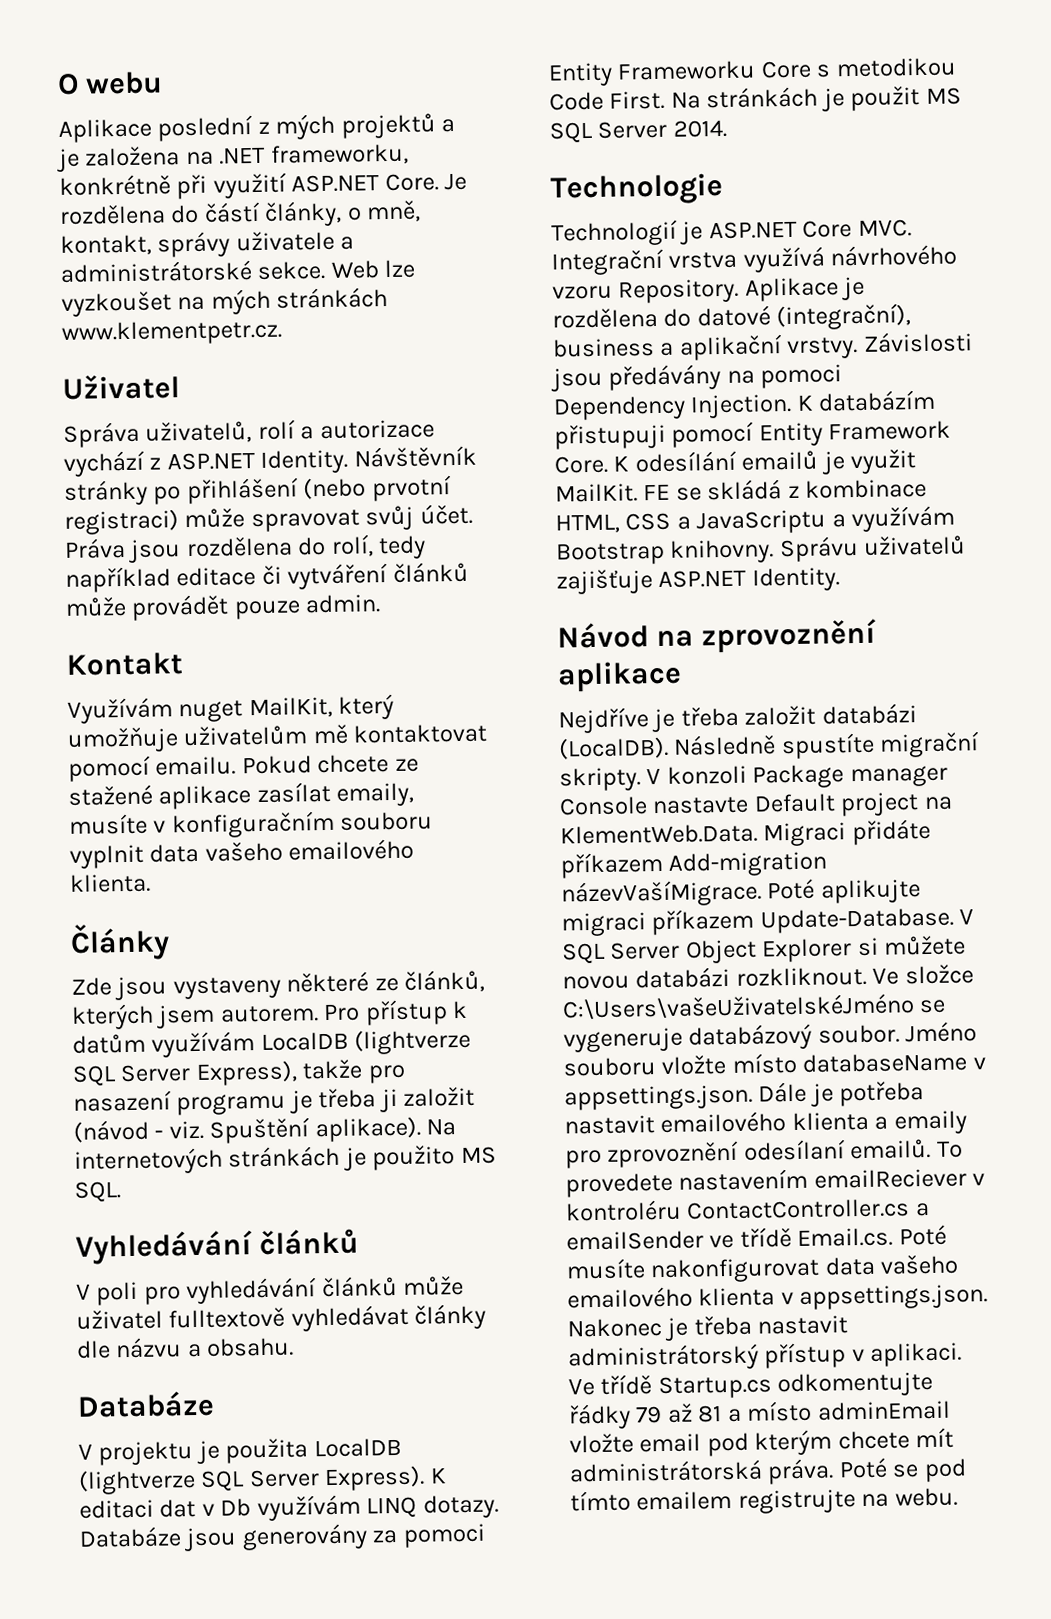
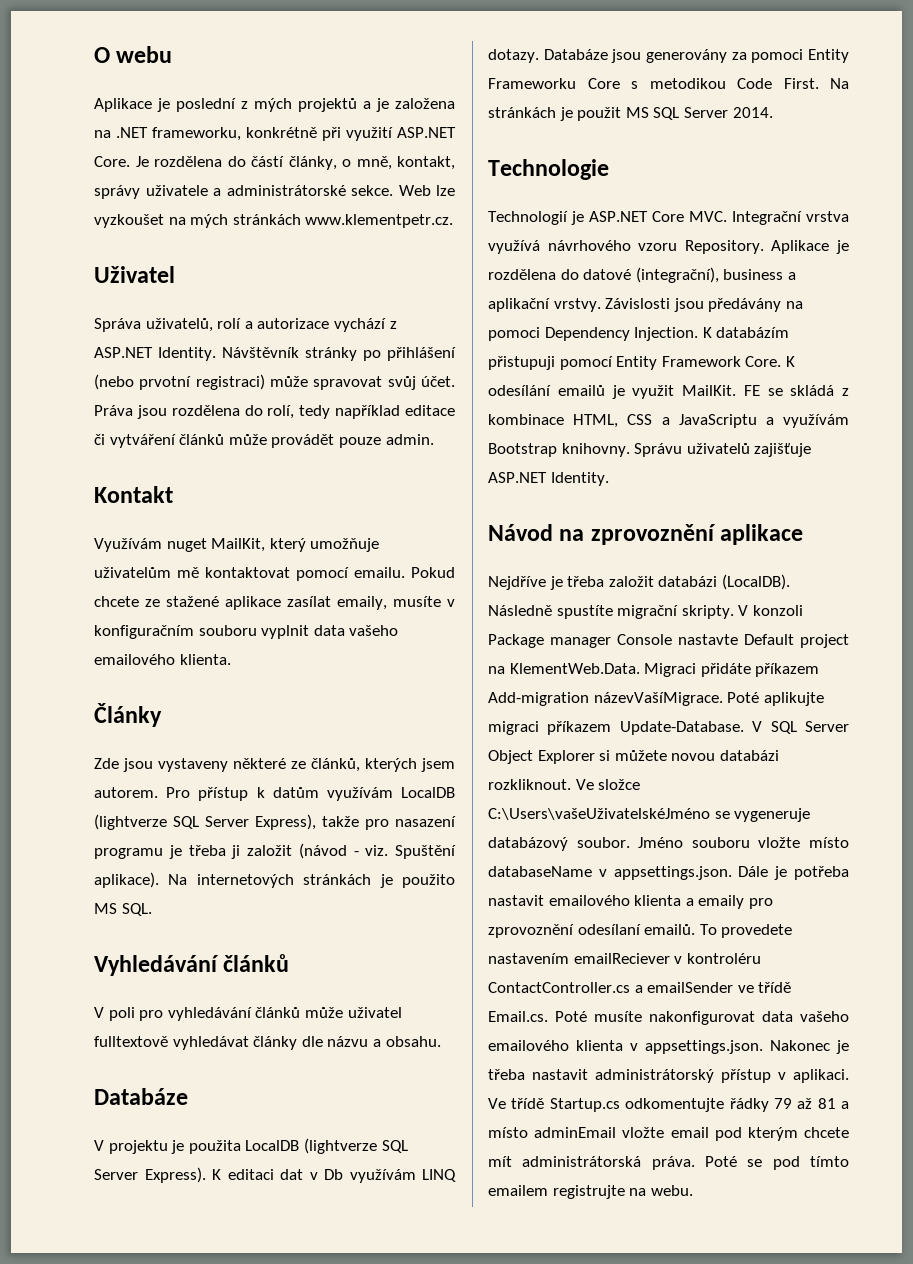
- Aplikace poslední z mých projektů a je založena na .NET frameworku, konkrétně při využití ASP.NET Core.
+ Aplikace je poslední z mých projektů a je založena na .NET frameworku, konkrétně při využití ASP.NET Core.

